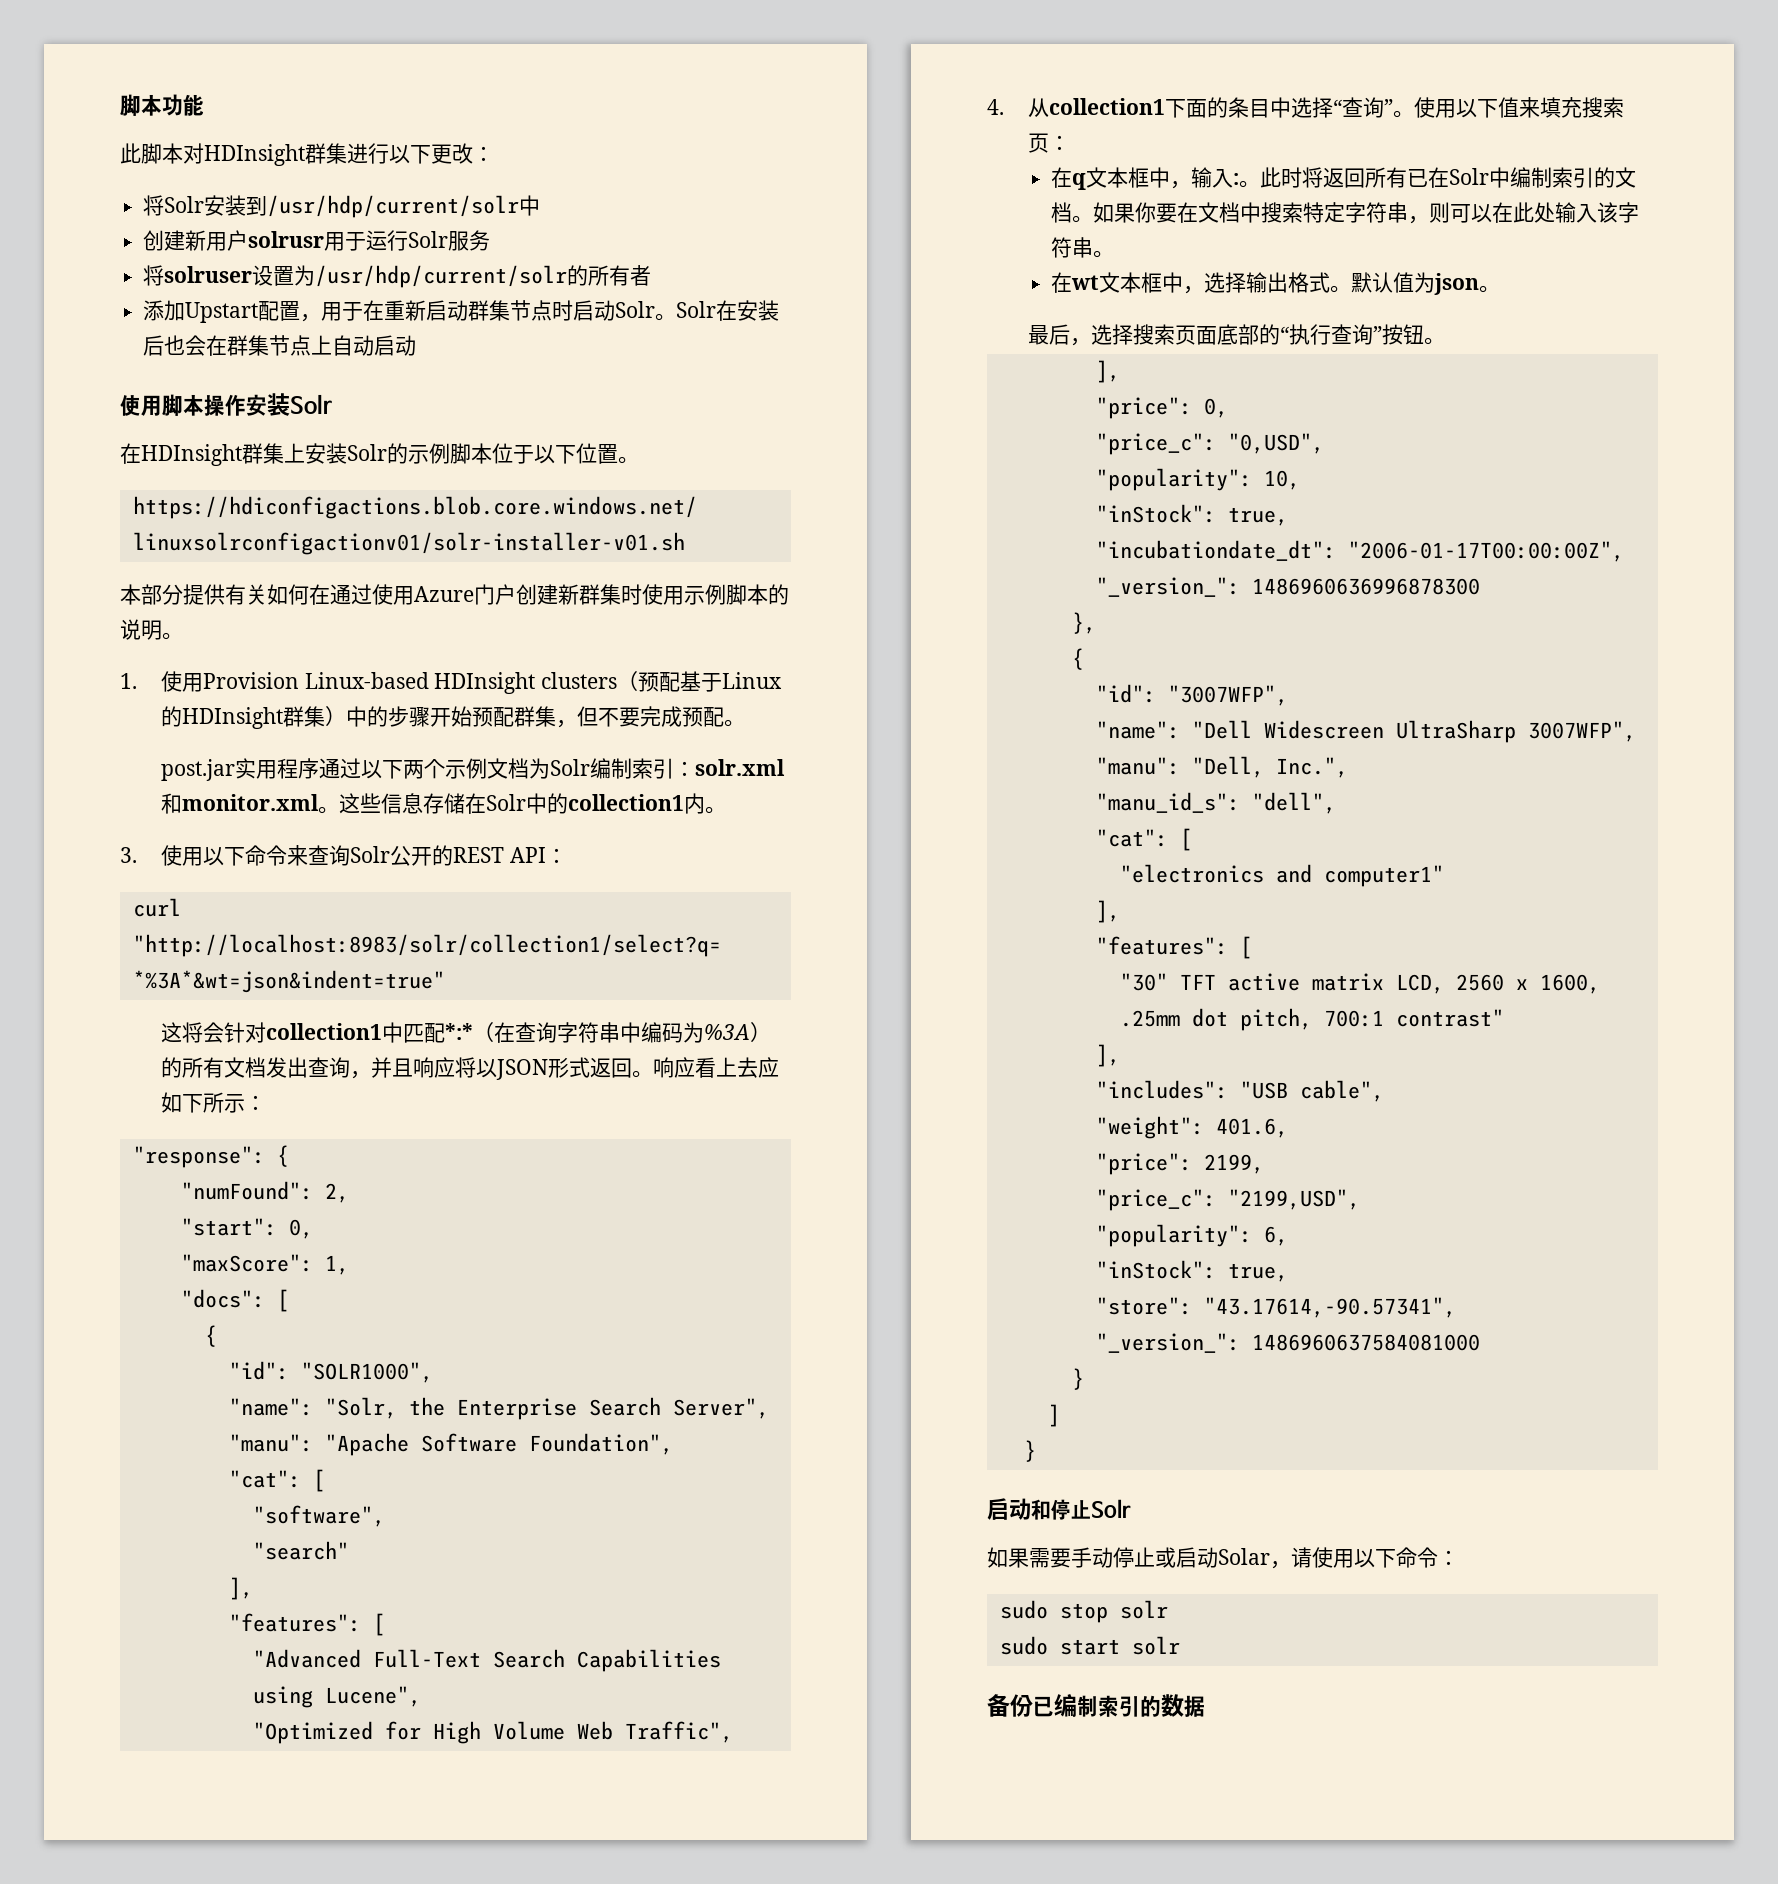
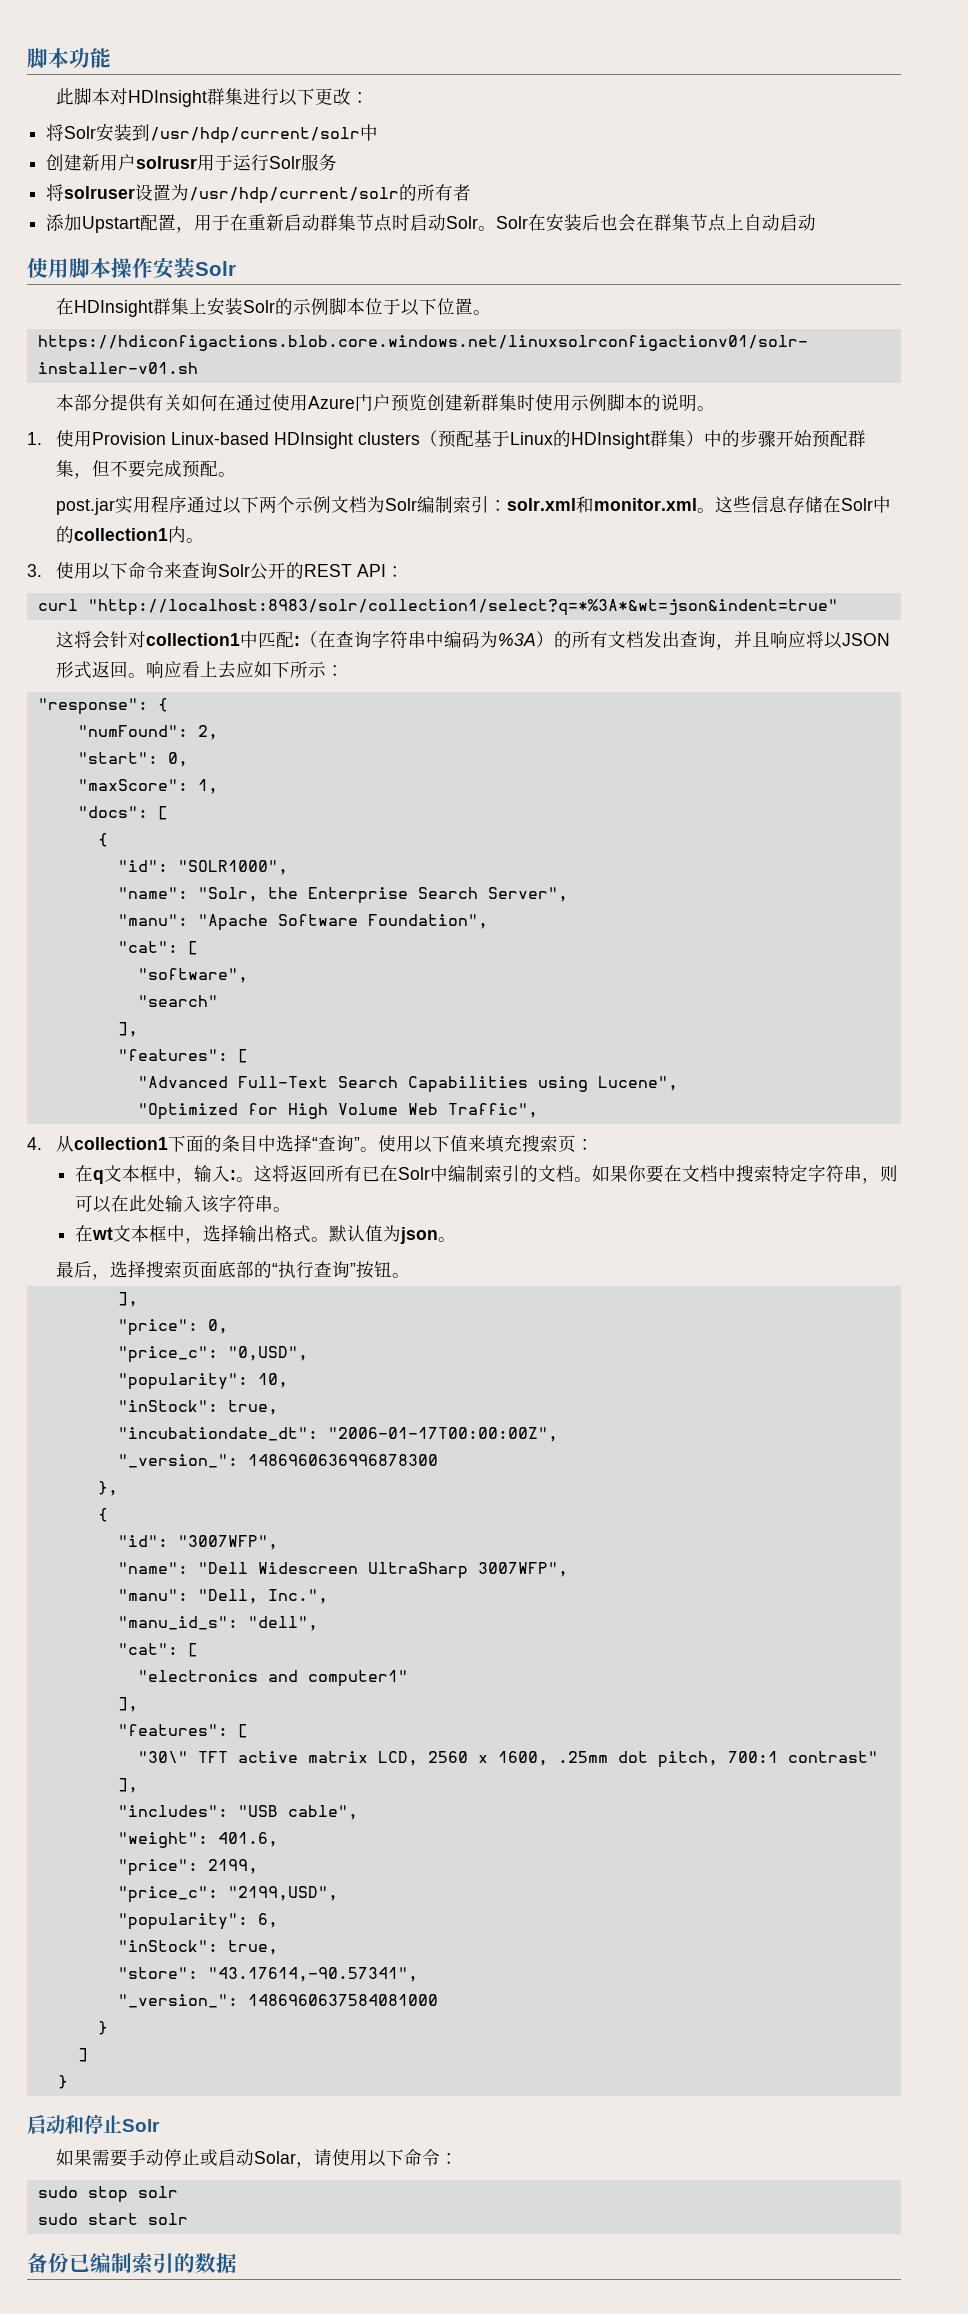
- 本部分提供有关如何在通过使用Azure门户创建新群集时使用示例脚本的说明。
+ 本部分提供有关如何在通过使用Azure门户预览创建新群集时使用示例脚本的说明。
- 这将会针对collection1中匹配*:*（在查询字符串中编码为%3A）的所有文档发出查询，并且响应将以JSON形式返回。
+ 这将会针对collection1中匹配:（在查询字符串中编码为%3A）的所有文档发出查询，并且响应将以JSON形式返回。
- 此时将返回所有已在Solr中编制索引的文档。
+ 这将返回所有已在Solr中编制索引的文档。
- "30" TFT active matrix LCD, 2560 x 1600, .25mm dot pitch, 700:1 contrast"
+ "30\" TFT active matrix LCD, 2560 x 1600, .25mm dot pitch, 700:1 contrast"

